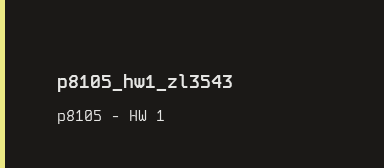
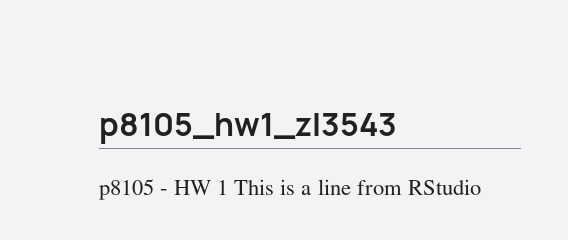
- p8105 - HW 1
+ p8105 - HW 1 This is a line from RStudio

